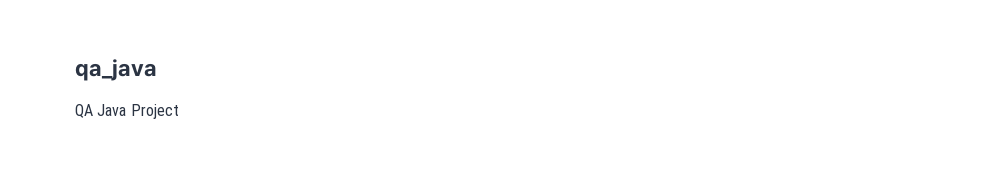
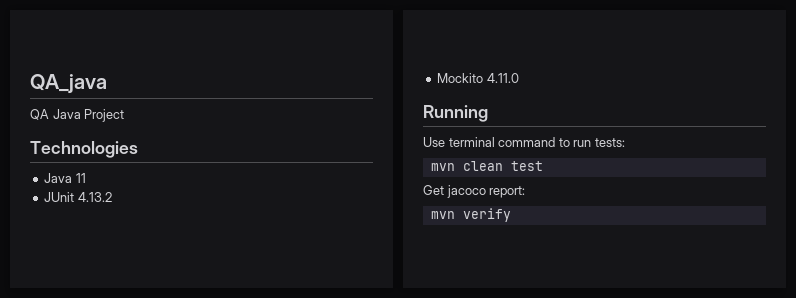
- qa_java
+ QA_java
+ Technologies
+ Java 11
+ JUnit 4.13.2
+ Mockito 4.11.0
+ Running
+ Use terminal command to run tests:
+ mvn clean test
+ Get jacoco report:
+ mvn verify

